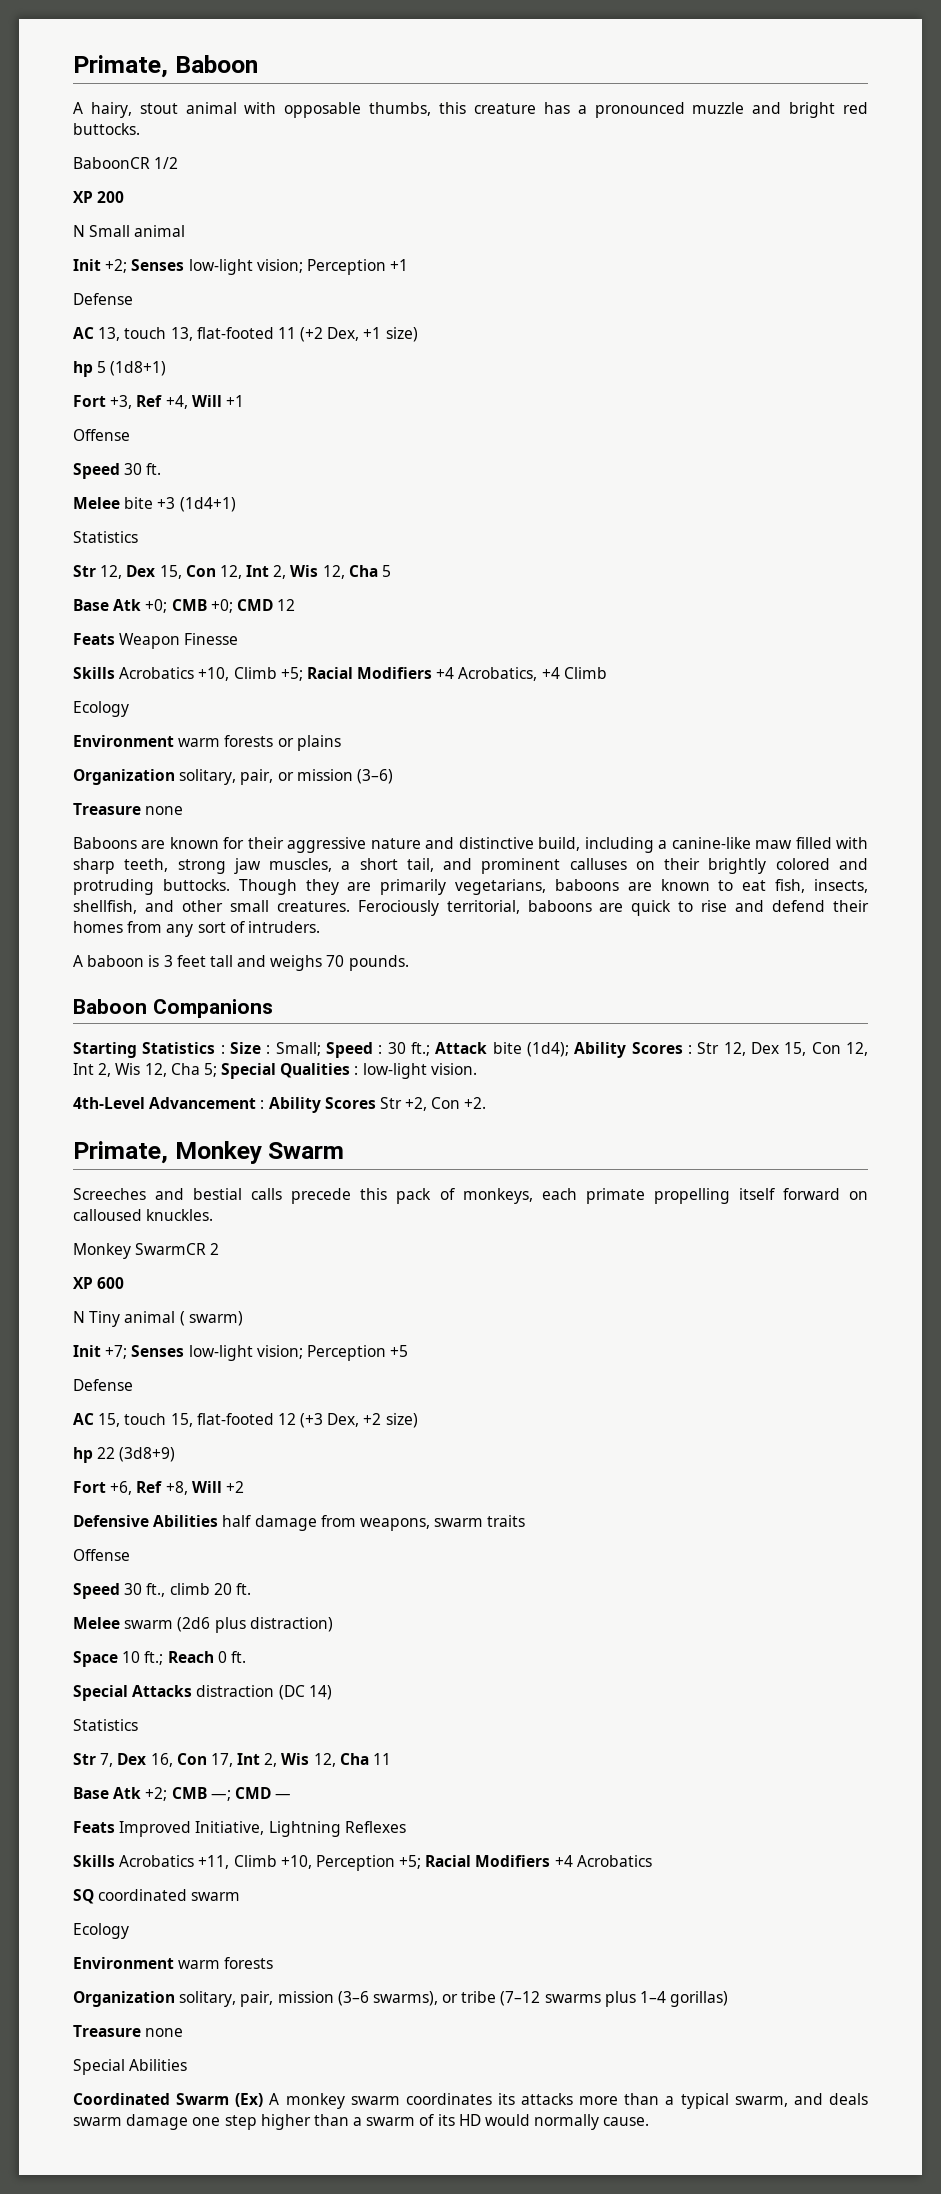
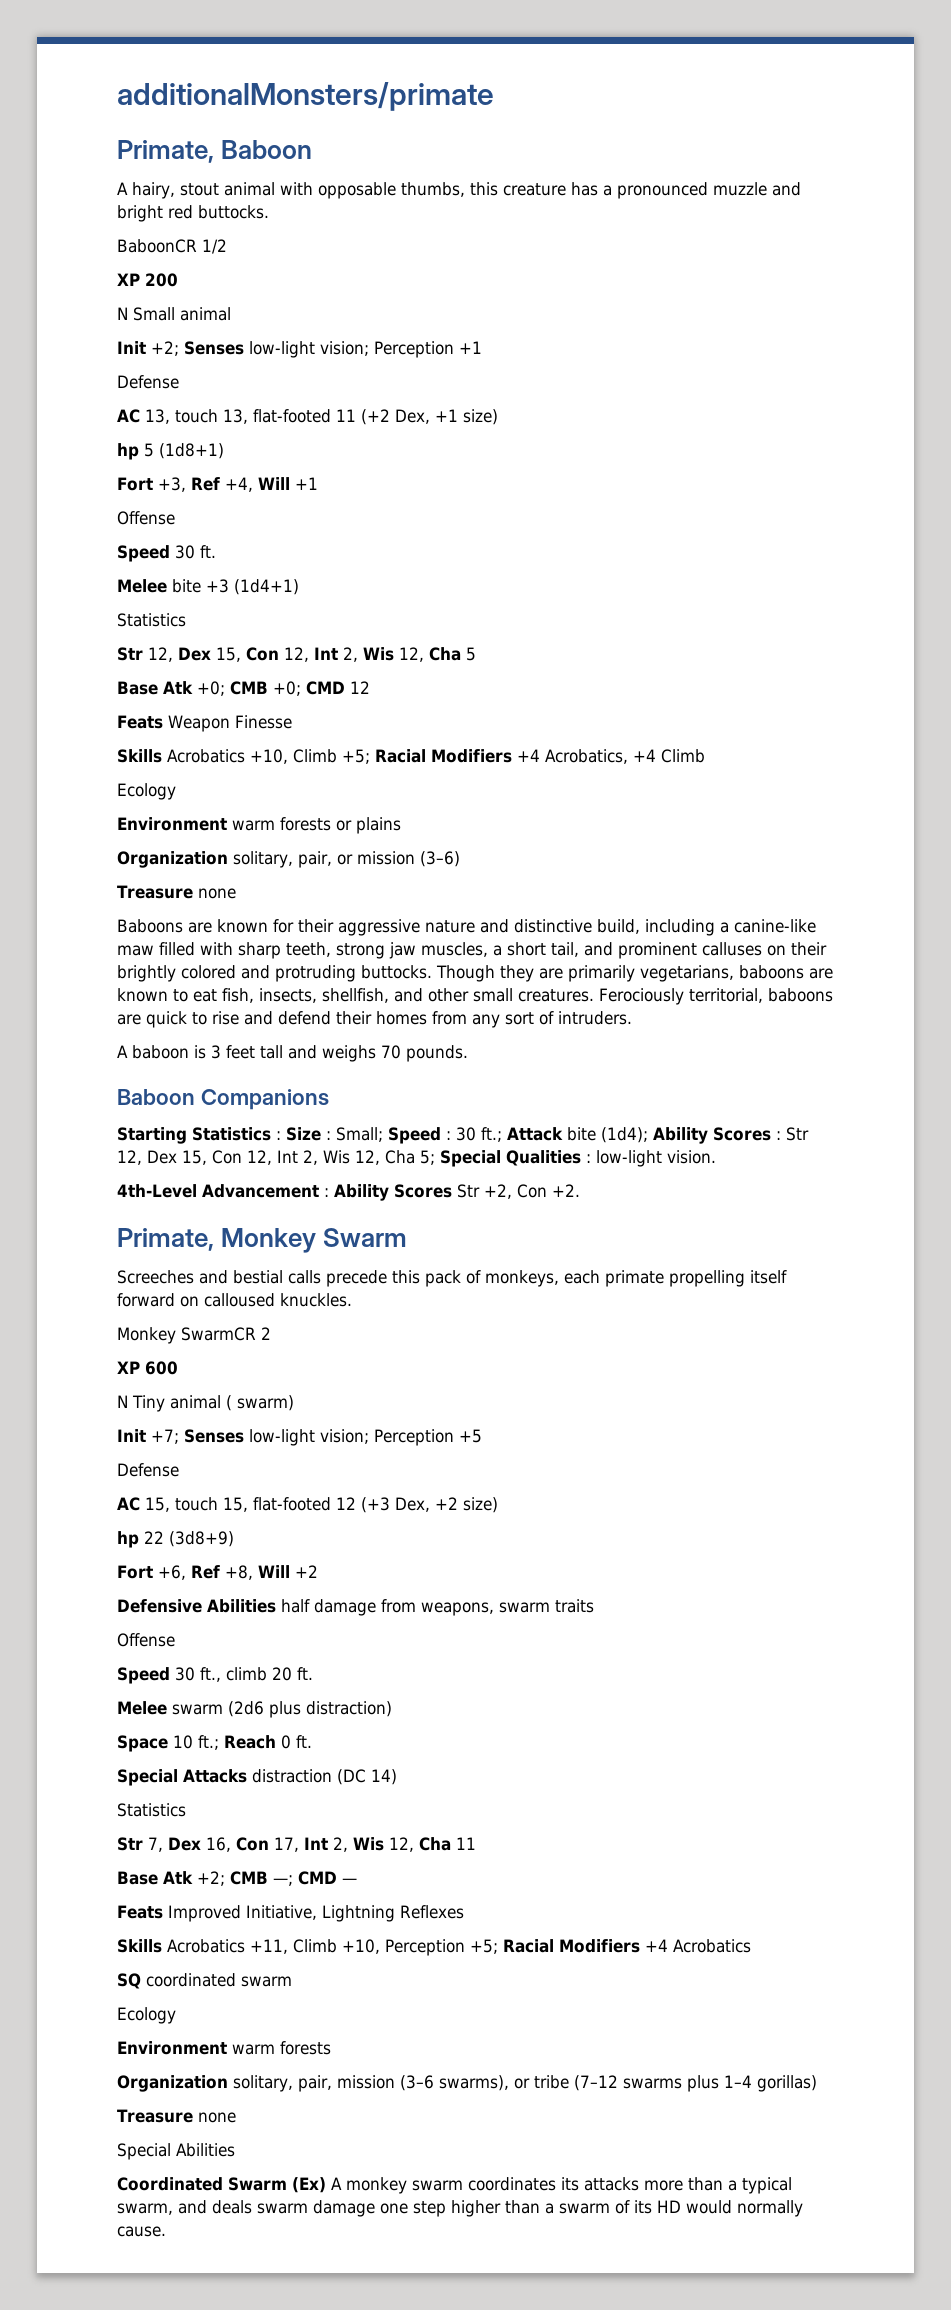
+ additionalMonsters/primate

